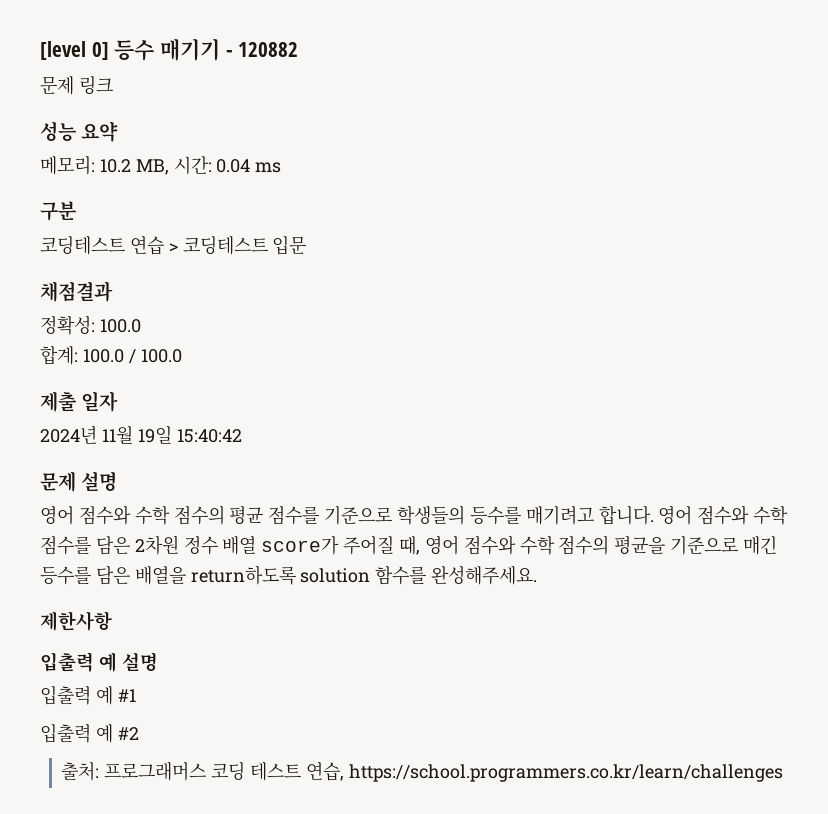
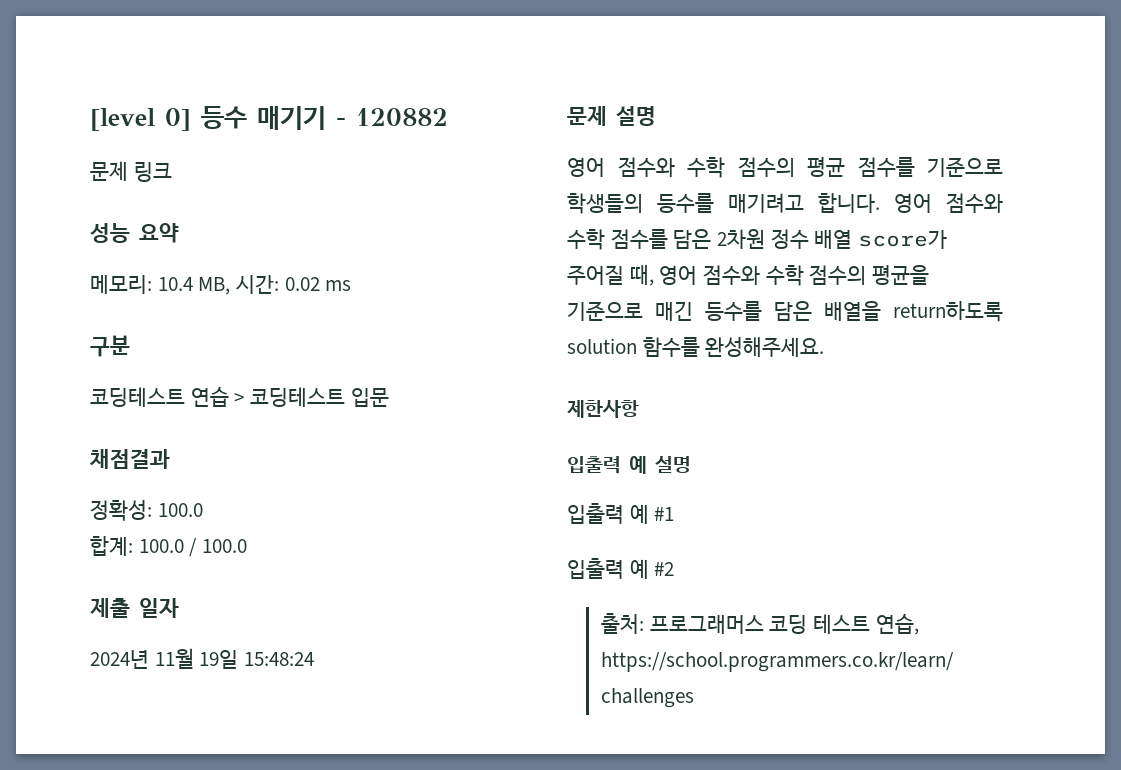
- 메모리: 10.2 MB, 시간: 0.04 ms
+ 메모리: 10.4 MB, 시간: 0.02 ms
- 2024년 11월 19일 15:40:42
+ 2024년 11월 19일 15:48:24

